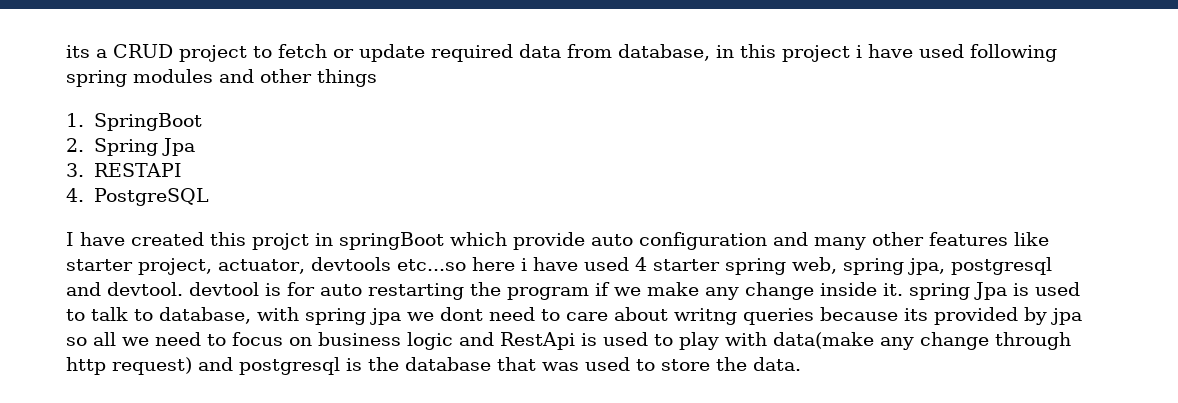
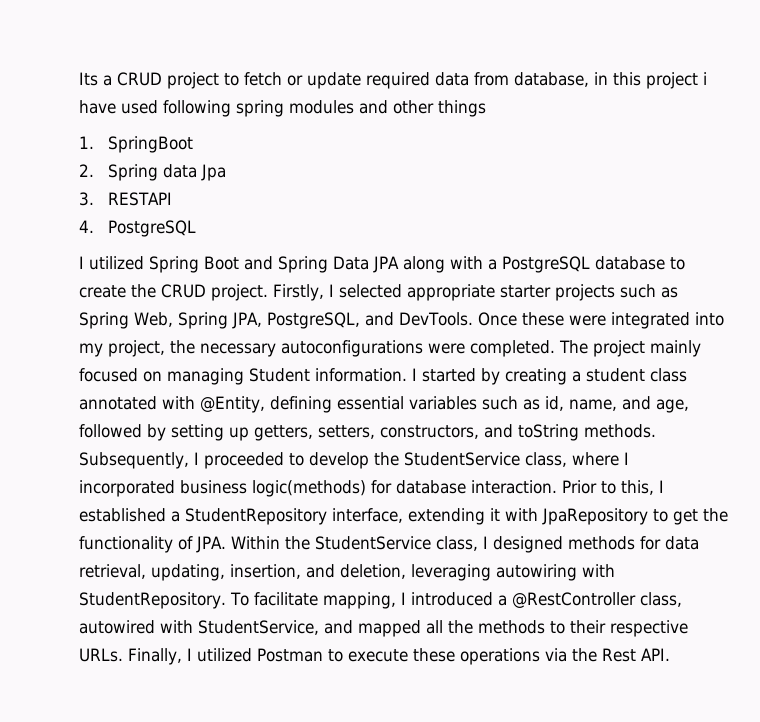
- its a CRUD project to fetch or update required data from database, in this project i have used following spring modules and other things
+ Its a CRUD project to fetch or update required data from database, in this project i have used following spring modules and other things
- 2. Spring Jpa
+ 2. Spring data Jpa
- I have created this projct in springBoot which provide auto configuration and many other features like starter project, actuator, devtools etc...so here i have used 4 starter spring web, spring jpa, postgresql and devtool. devtool is for auto restarting the program if we make any change inside it. spring Jpa is used to talk to database, with spring jpa we dont need to care about writng queries because its provided by jpa so all we need to focus on business logic and RestApi is used to play with data(make any change through http request) and postgresql is the database that was used to store the data.
+ I utilized Spring Boot and Spring Data JPA along with a PostgreSQL database to create the CRUD project. Firstly, I selected appropriate starter projects such as Spring Web, Spring JPA, PostgreSQL, and DevTools. Once these were integrated into my project, the necessary autoconfigurations were completed. The project mainly focused on managing Student information. I started by creating a student class annotated with @Entity, defining essential variables such as id, name, and age, followed by setting up getters, setters, constructors, and toString methods. Subsequently, I proceeded to develop the StudentService class, where I incorporated business logic(methods) for database interaction. Prior to this, I established a StudentRepository interface, extending it with JpaRepository to get the functionality of JPA. Within the StudentService class, I designed methods for data retrieval, updating, insertion, and deletion, leveraging autowiring with StudentRepository. To facilitate mapping, I introduced a @RestController class, autowired with StudentService, and mapped all the methods to their respective URLs. Finally, I utilized Postman to execute these operations via the Rest API.

